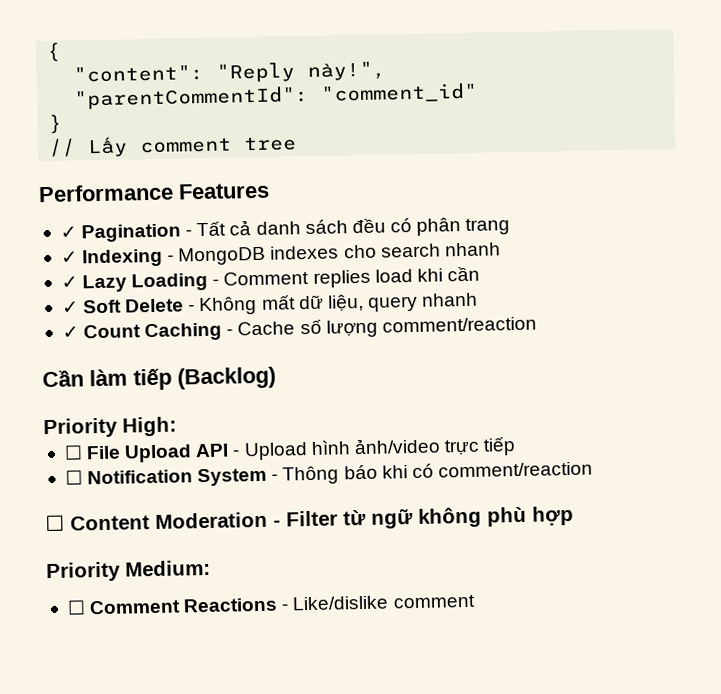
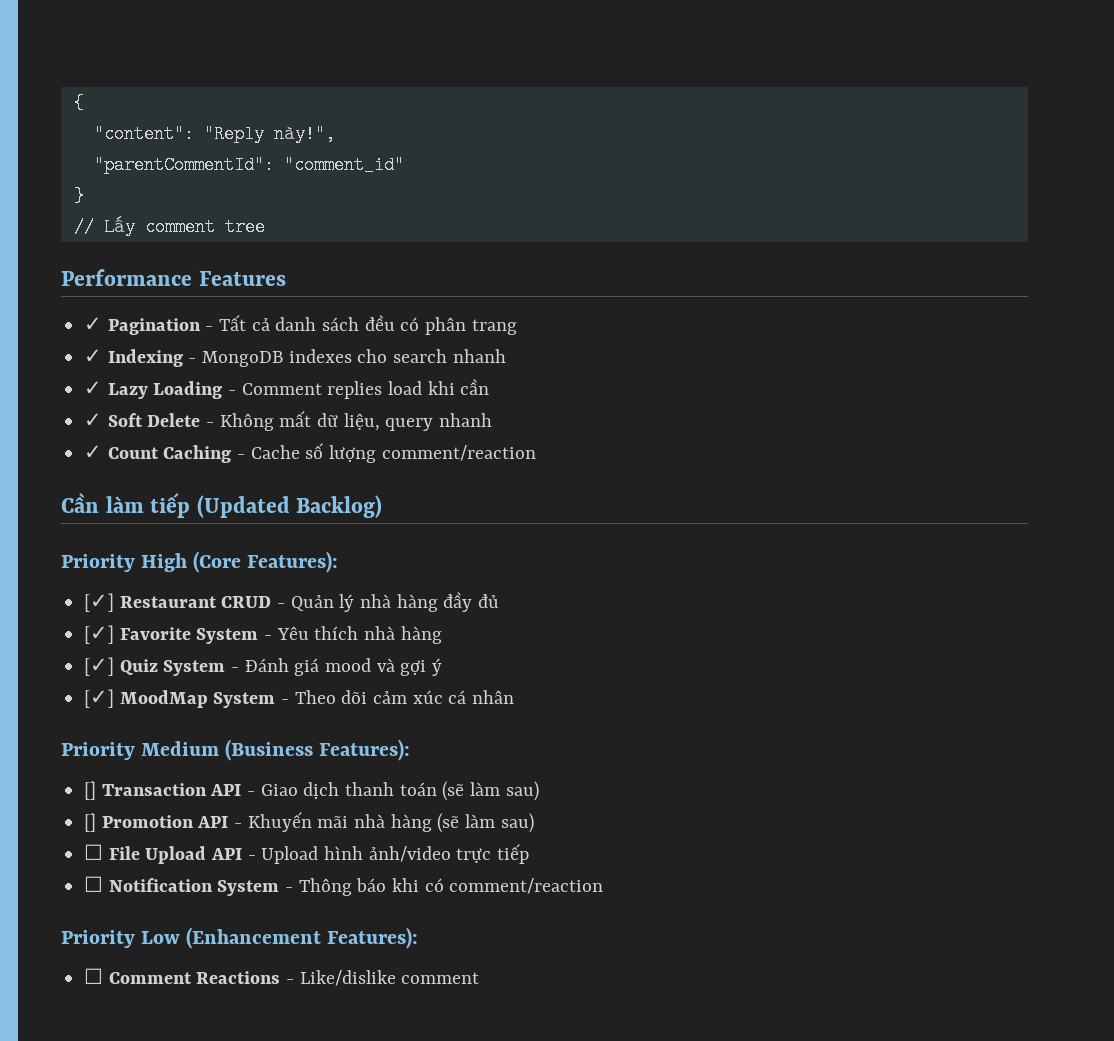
- Cần làm tiếp (Backlog)
- Priority High:
+ Cần làm tiếp (Updated Backlog)
+ Priority High (Core Features):
+ [✓] Restaurant CRUD - Quản lý nhà hàng đầy đủ
+ [✓] Favorite System - Yêu thích nhà hàng
+ [✓] Quiz System - Đánh giá mood và gợi ý
+ [✓] MoodMap System - Theo dõi cảm xúc cá nhân
+ Priority Medium (Business Features):
+ [] Transaction API - Giao dịch thanh toán (sẽ làm sau)
+ [] Promotion API - Khuyến mãi nhà hàng (sẽ làm sau)
- ☐ Content Moderation - Filter từ ngữ không phù hợp
- Priority Medium:
+ Priority Low (Enhancement Features):

